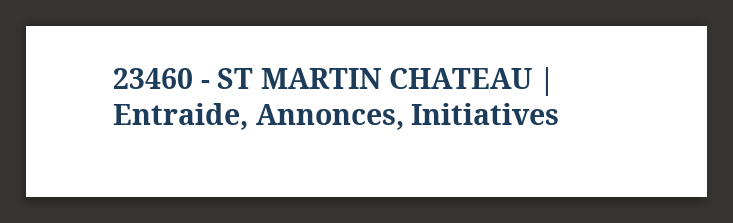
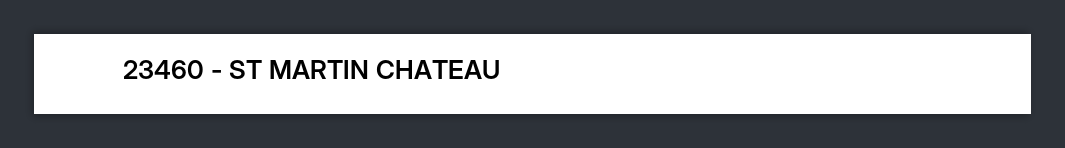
- 23460 - ST MARTIN CHATEAU | Entraide, Annonces, Initiatives
+ 23460 - ST MARTIN CHATEAU

